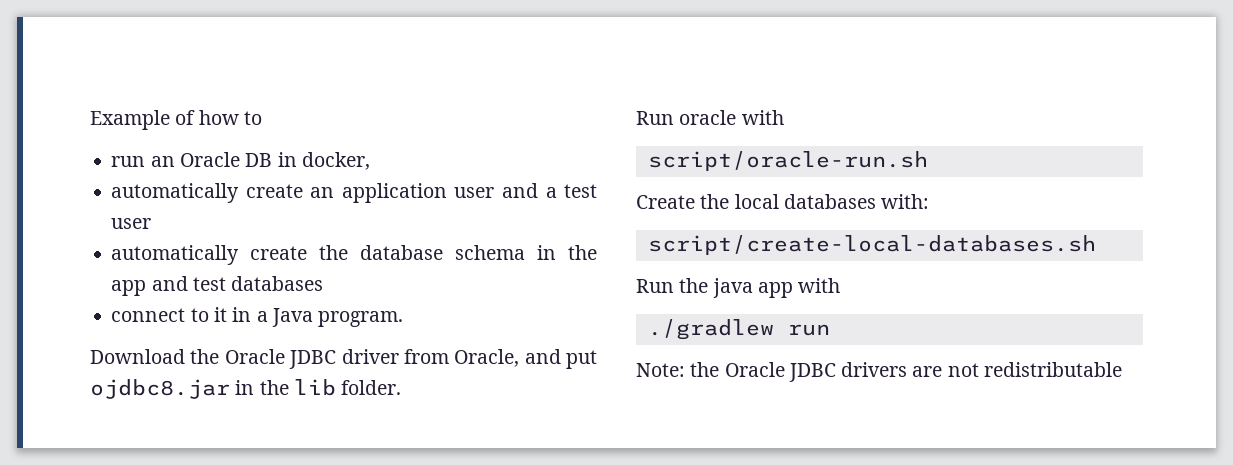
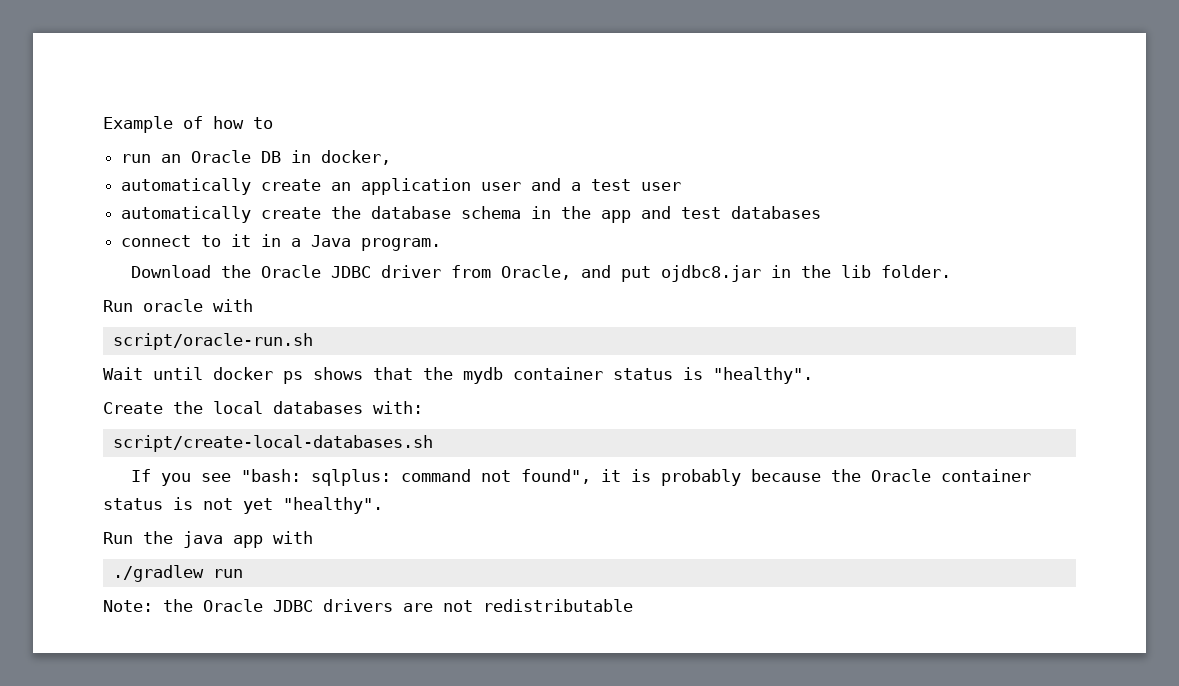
+ Wait until docker ps shows that the mydb container status is "healthy".
+ If you see "bash: sqlplus: command not found", it is probably because the Oracle container status is not yet "healthy".

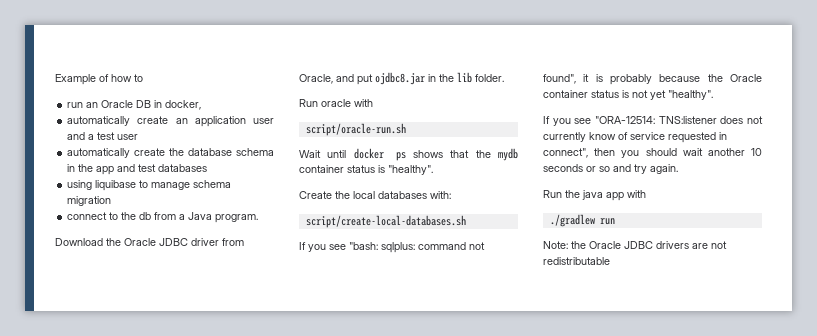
+ using liquibase to manage schema migration
- connect to it in a Java program.
+ connect to the db from a Java program.
+ If you see "ORA-12514: TNS:listener does not currently know of service requested in connect", then you should wait another 10 seconds or so and try again.

